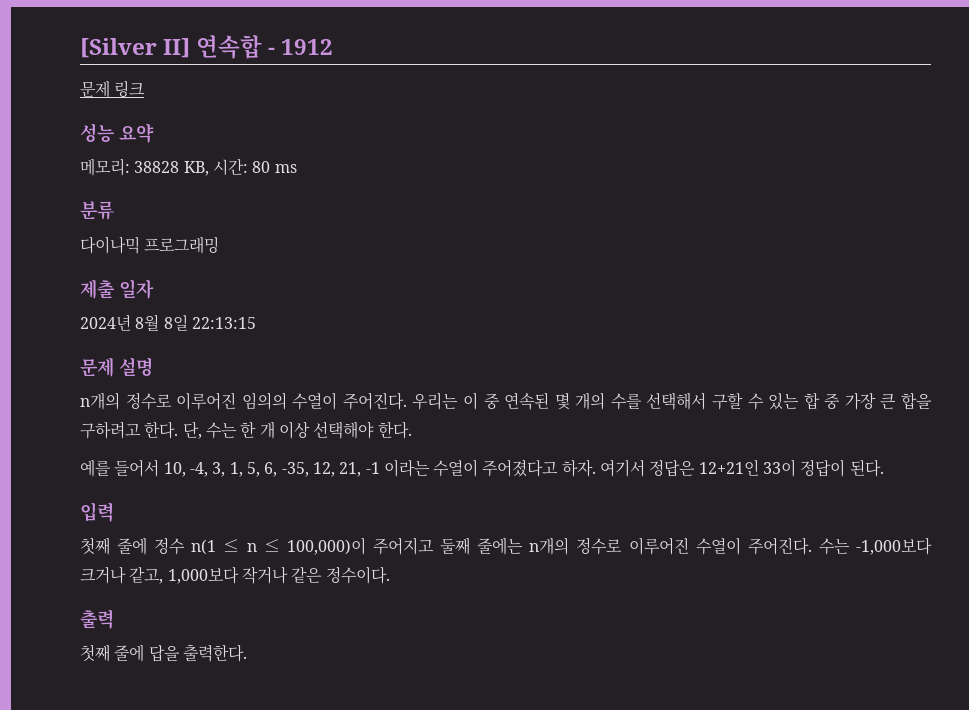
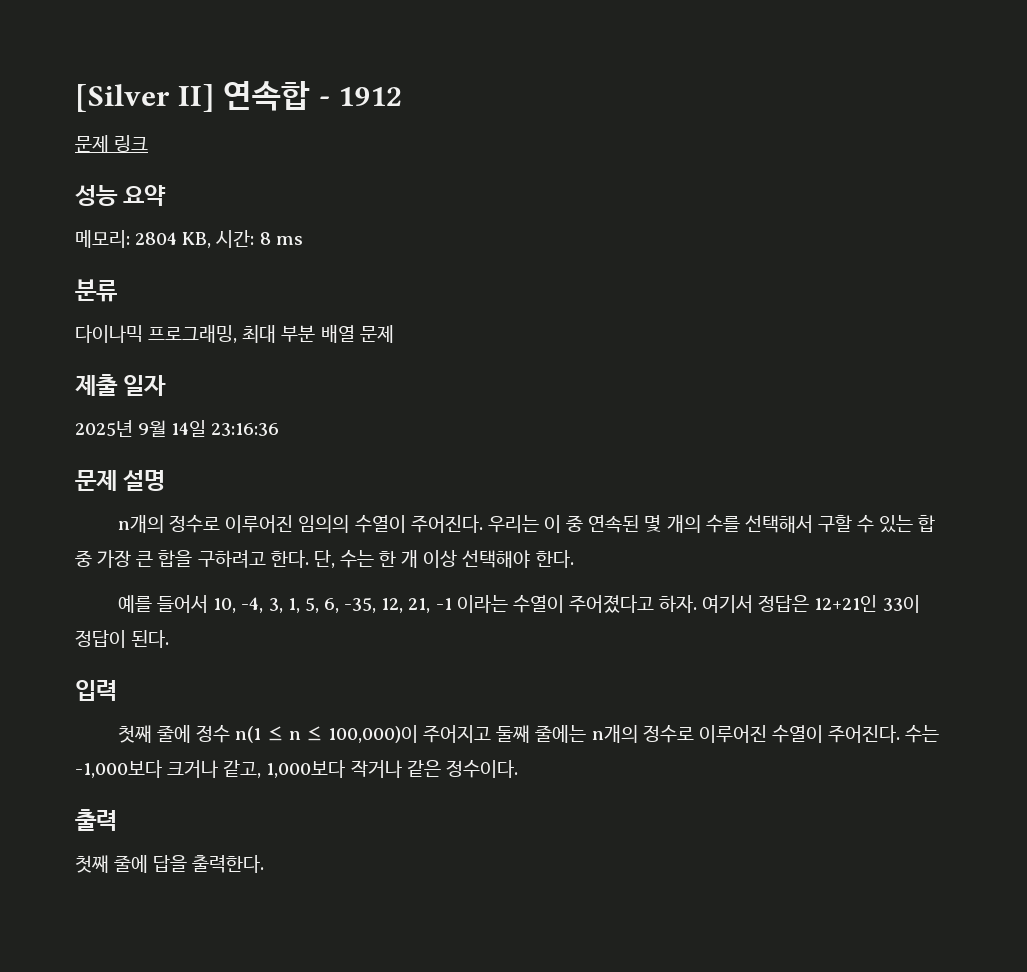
- 메모리: 38828 KB, 시간: 80 ms
+ 메모리: 2804 KB, 시간: 8 ms
- 다이나믹 프로그래밍
+ 다이나믹 프로그래밍, 최대 부분 배열 문제
  제출 일자
- 2024년 8월 8일 22:13:15
+ 2025년 9월 14일 23:16:36

